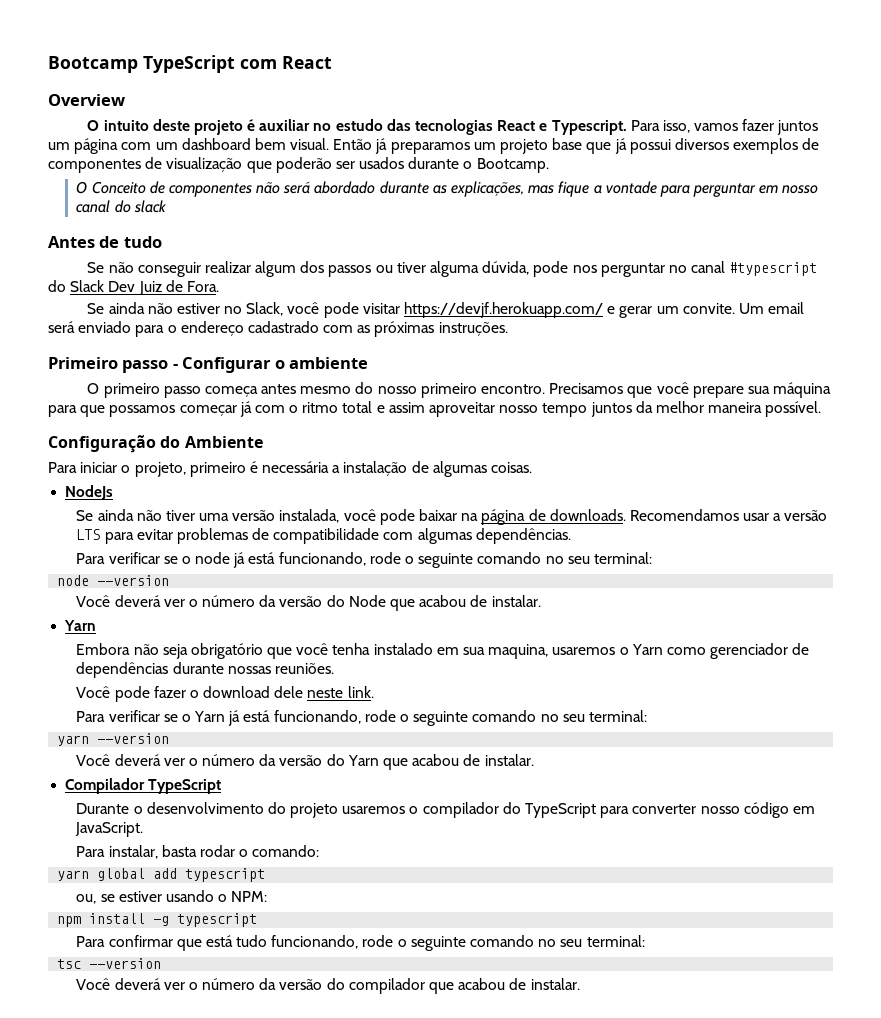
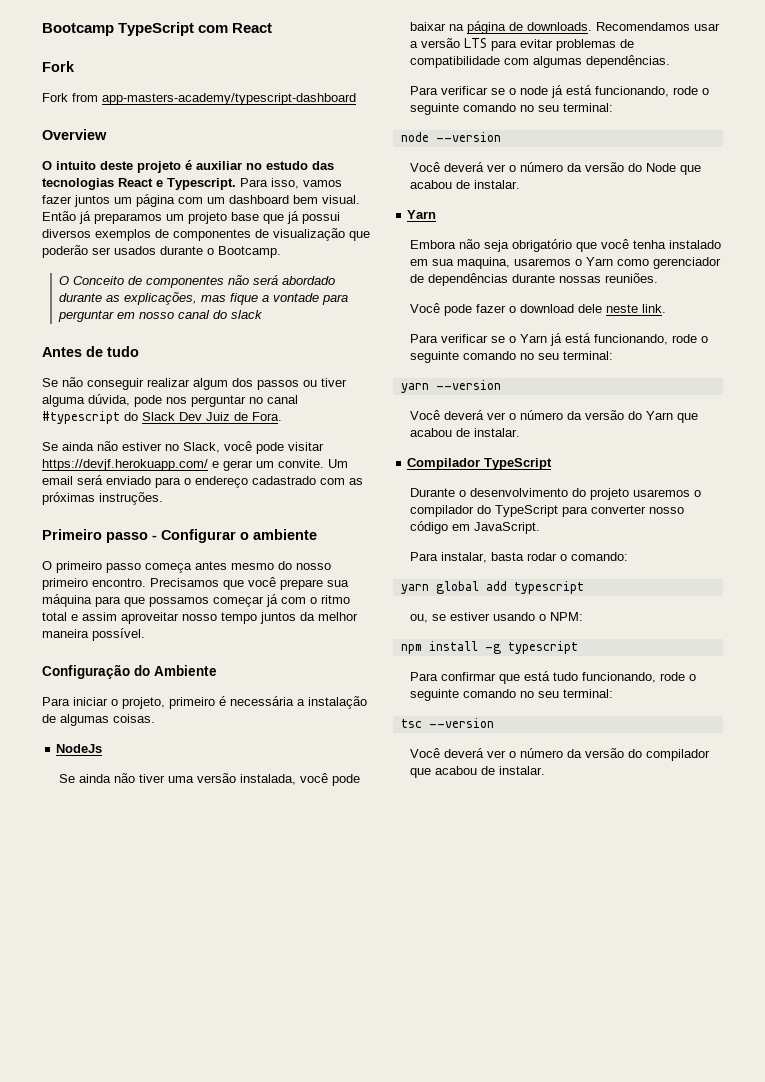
  Bootcamp TypeScript com React
+ Fork
+ Fork from app-masters-academy/typescript-dashboard

